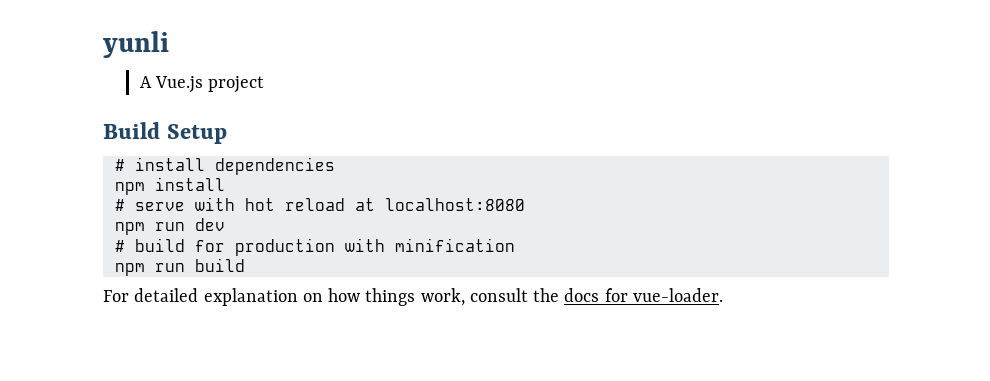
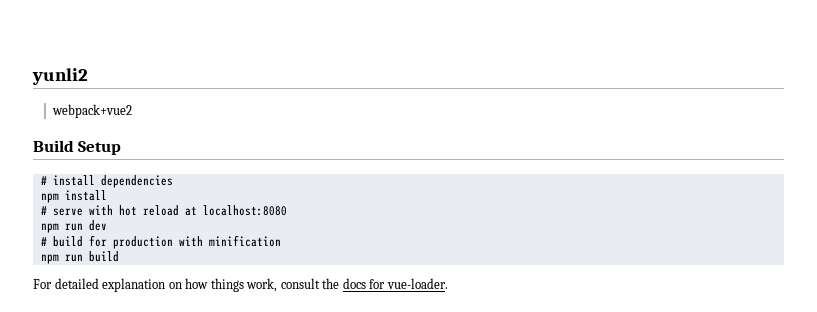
- yunli
- A Vue.js project
+ yunli2
+ webpack+vue2

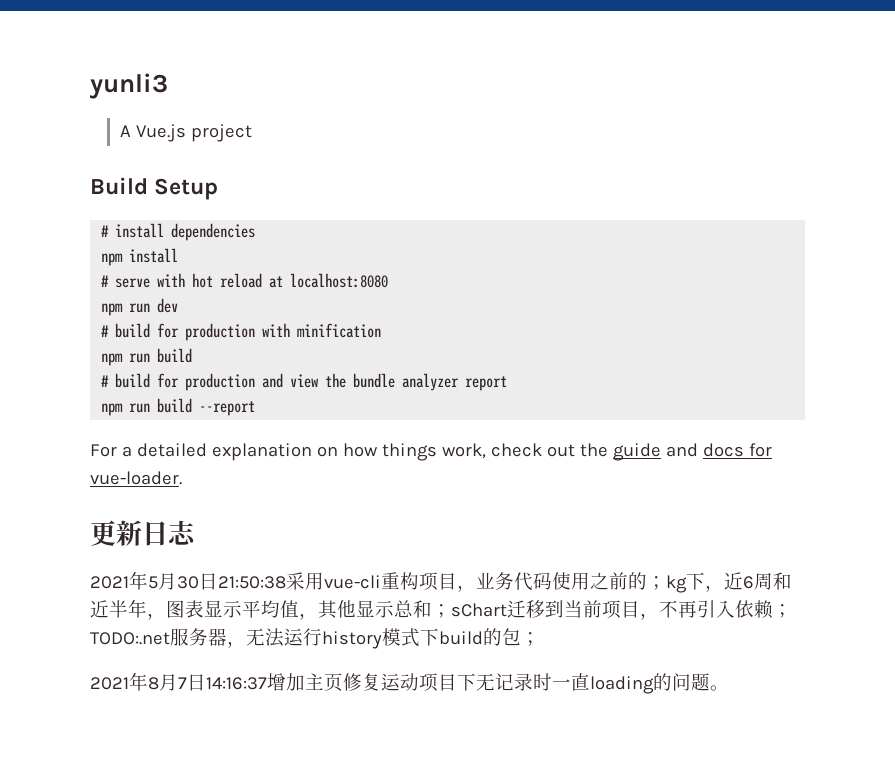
- yunli2
- webpack+vue2
+ yunli3
+ A Vue.js project
+ # build for production and view the bundle analyzer report
+ npm run build --report
- For detailed explanation on how things work, consult the docs for vue-loader.
+ For a detailed explanation on how things work, check out the guide and docs for vue-loader.
+ 更新日志
+ 2021年5月30日21:50:38采用vue-cli重构项目，业务代码使用之前的；kg下，近6周和近半年，图表显示平均值，其他显示总和；sChart迁移到当前项目，不再引入依赖；TODO:.net服务器，无法运行history模式下build的包；
+ 2021年8月7日14:16:37增加主页修复运动项目下无记录时一直loading的问题。

